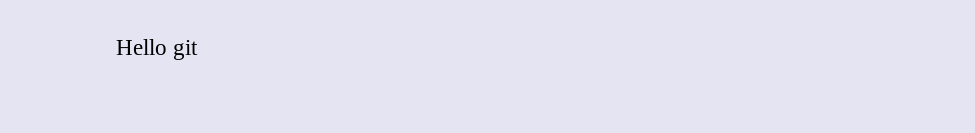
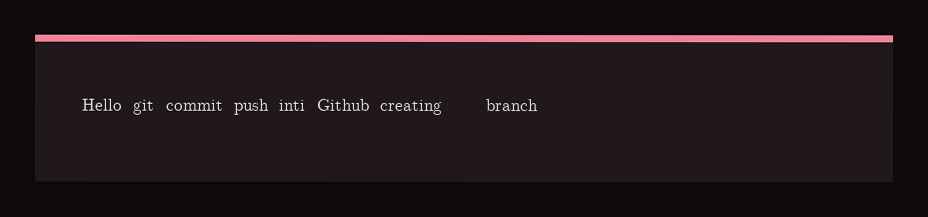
- Hello git
+ Hello git commit push inti Github creating branch

